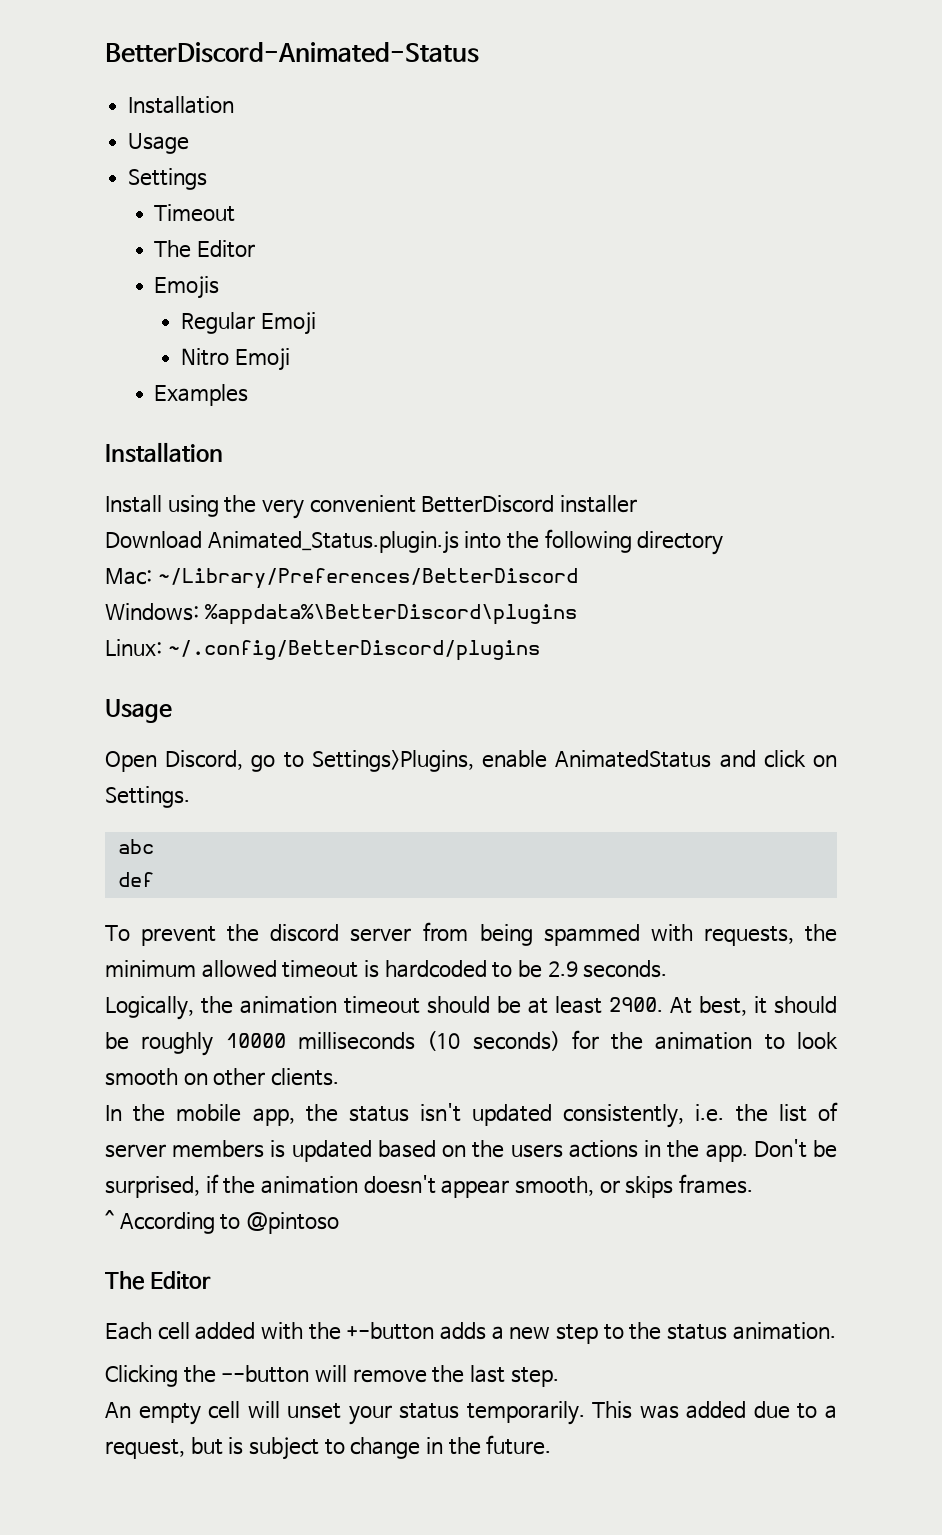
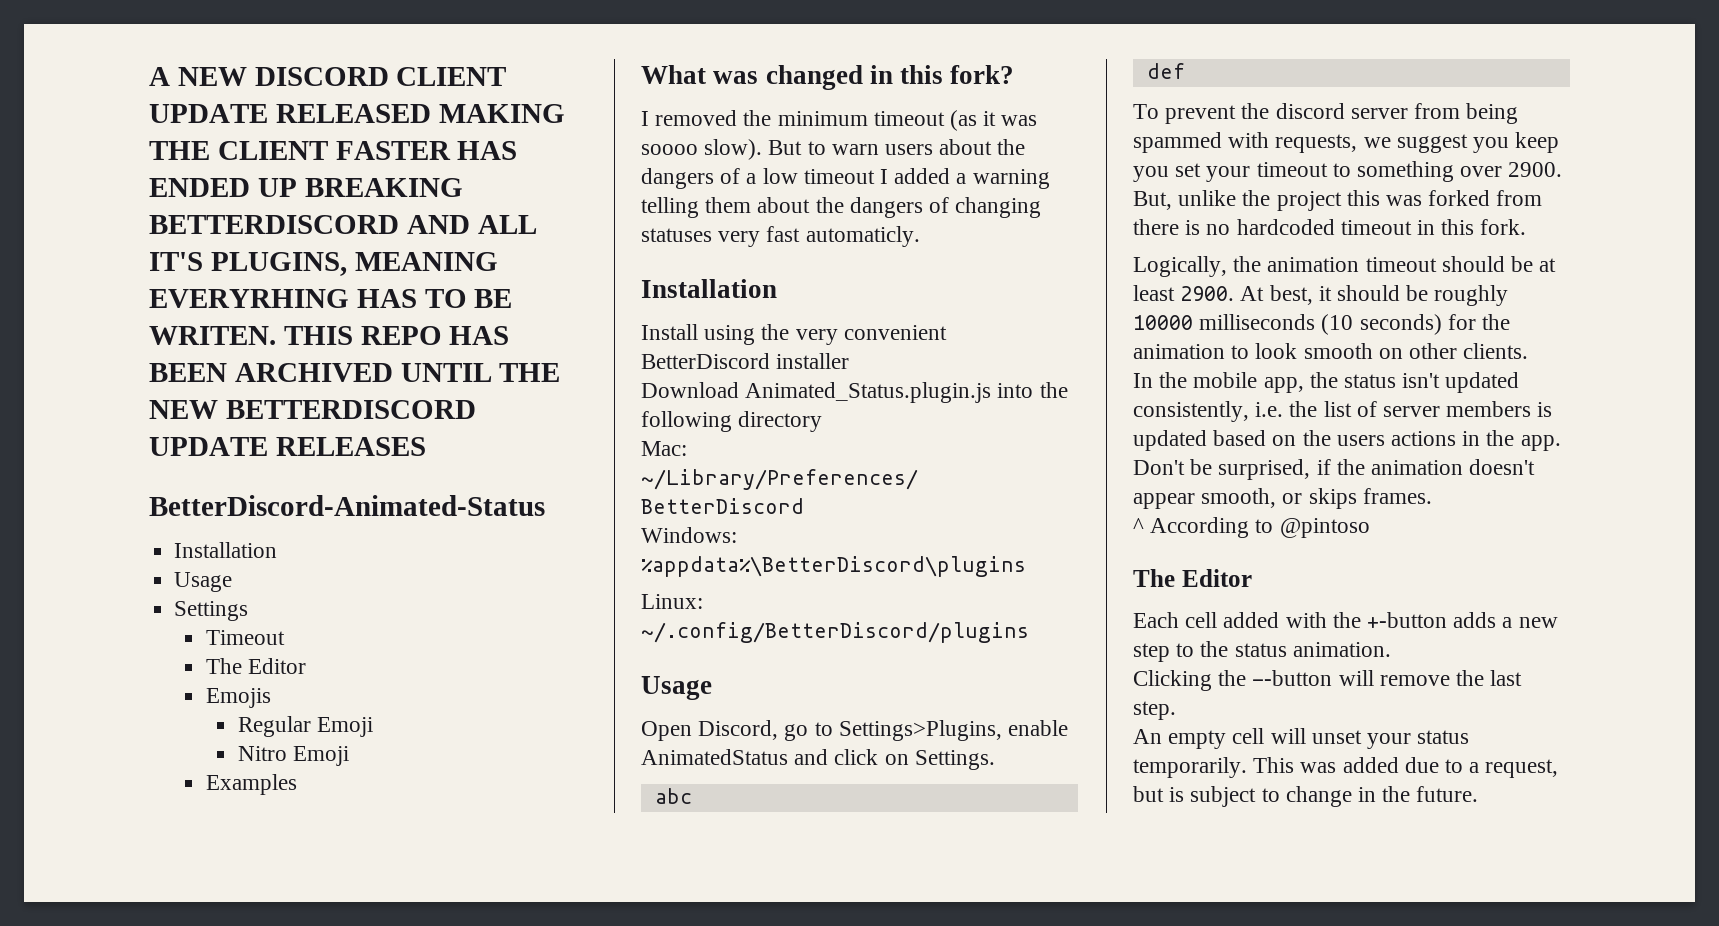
+ A NEW DISCORD CLIENT UPDATE RELEASED MAKING THE CLIENT FASTER HAS ENDED UP BREAKING BETTERDISCORD AND ALL IT'S PLUGINS, MEANING EVERYRHING HAS TO BE WRITEN. THIS REPO HAS BEEN ARCHIVED UNTIL THE NEW BETTERDISCORD UPDATE RELEASES
+ What was changed in this fork?
+ I removed the minimum timeout (as it was soooo slow). But to warn users about the dangers of a low timeout I added a warning telling them about the dangers of changing statuses very fast automaticly.
- To prevent the discord server from being spammed with requests, the minimum allowed timeout is hardcoded to be 2.9 seconds.
+ To prevent the discord server from being spammed with requests, we suggest you keep you set your timeout to something over 2900. But, unlike the project this was forked from there is no hardcoded timeout in this fork.

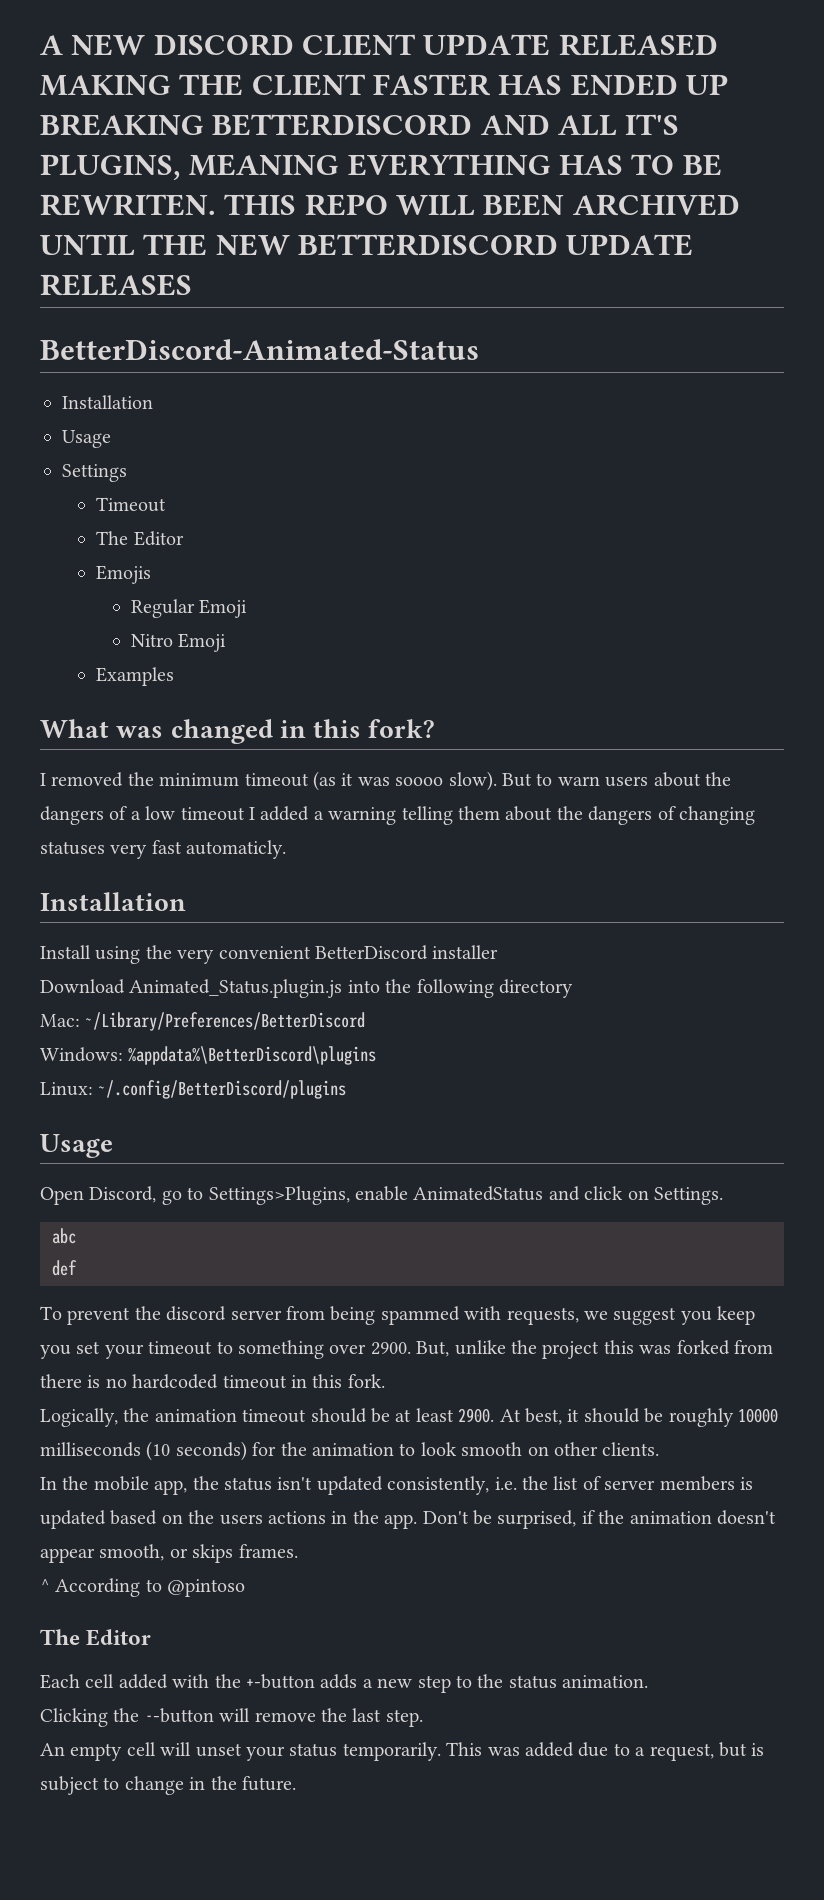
- A NEW DISCORD CLIENT UPDATE RELEASED MAKING THE CLIENT FASTER HAS ENDED UP BREAKING BETTERDISCORD AND ALL IT'S PLUGINS, MEANING EVERYRHING HAS TO BE WRITEN.
+ A NEW DISCORD CLIENT UPDATE RELEASED MAKING THE CLIENT FASTER HAS ENDED UP BREAKING BETTERDISCORD AND ALL IT'S PLUGINS, MEANING EVERYTHING HAS TO BE REWRITEN.
- THIS REPO HAS BEEN ARCHIVED UNTIL THE NEW BETTERDISCORD UPDATE RELEASES
+ THIS REPO WILL BEEN ARCHIVED UNTIL THE NEW BETTERDISCORD UPDATE RELEASES

